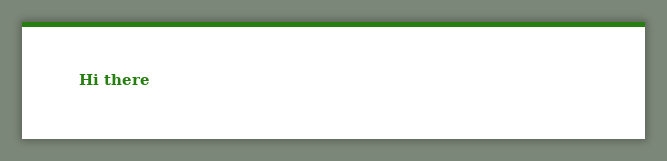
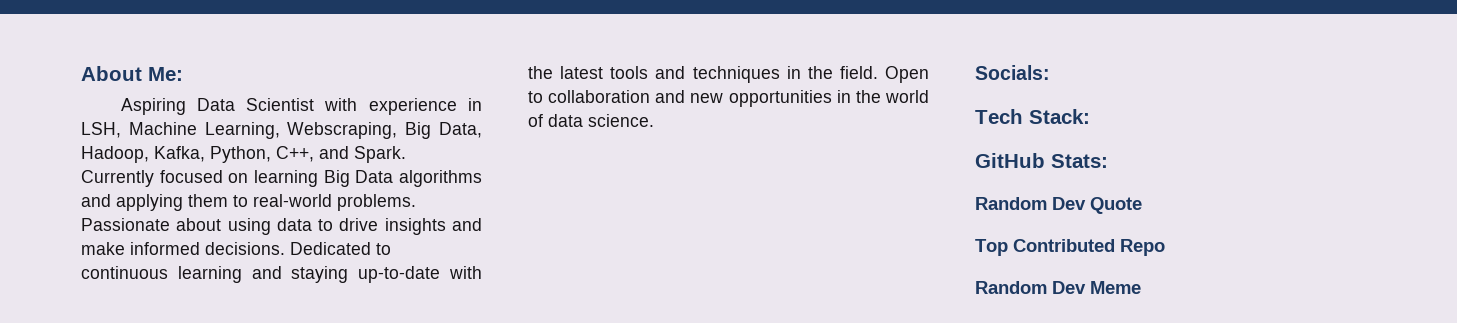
- Hi there
+ About Me:
+ Aspiring Data Scientist with experience in LSH, Machine Learning, Webscraping, Big Data, Hadoop, Kafka, Python, C++, and Spark. Currently focused on learning Big Data algorithms and applying them to real-world problems. Passionate about using data to drive insights and make informed decisions. Dedicated to continuous learning and staying up-to-date with the latest tools and techniques in the field. Open to collaboration and new opportunities in the world of data science.
+ Socials:
+ Tech Stack:
+ GitHub Stats:
+ Random Dev Quote
+ Top Contributed Repo
+ Random Dev Meme

